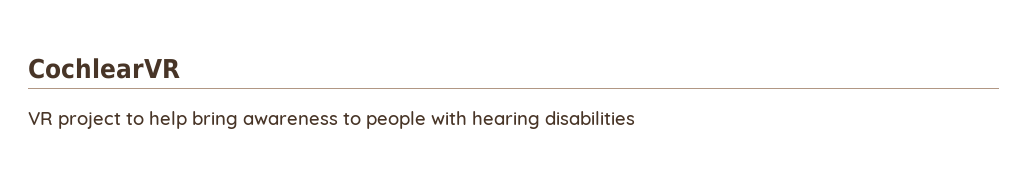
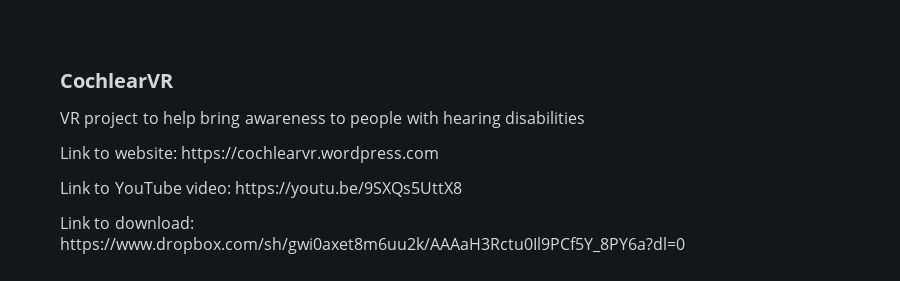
+ Link to website: https://cochlearvr.wordpress.com
+ Link to YouTube video: https://youtu.be/9SXQs5UttX8
+ Link to download: https://www.dropbox.com/sh/gwi0axet8m6uu2k/AAAaH3Rctu0Il9PCf5Y_8PY6a?dl=0

